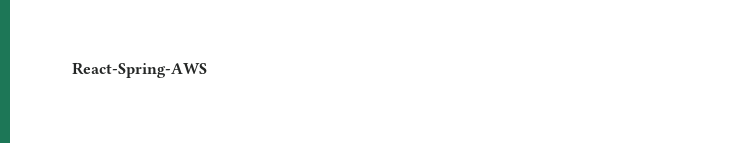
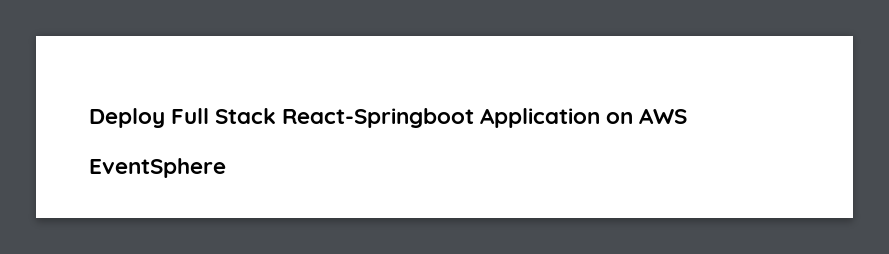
- React-Spring-AWS
+ Deploy Full Stack React-Springboot Application on AWS
+ EventSphere

